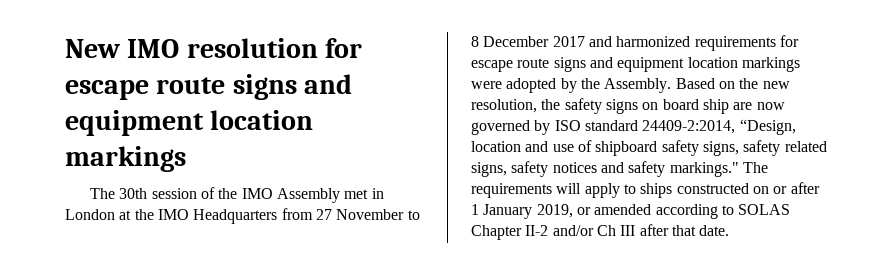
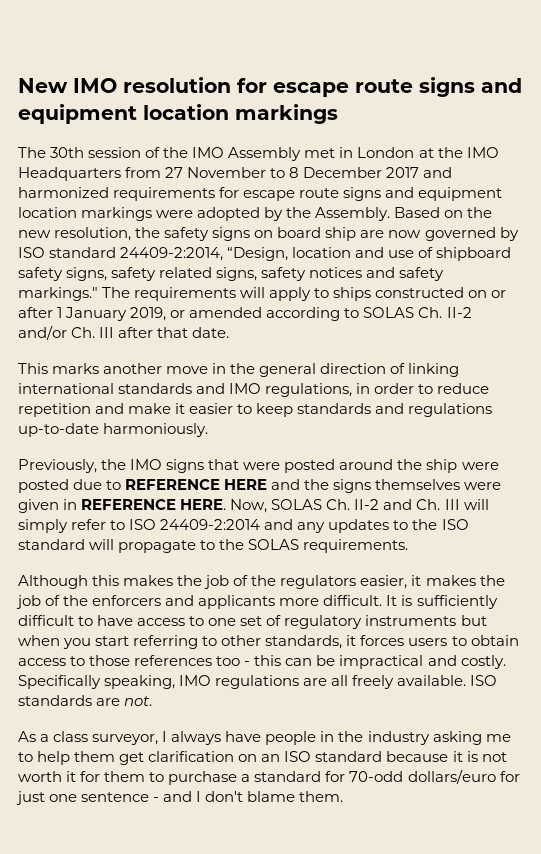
- The requirements will apply to ships constructed on or after 1 January 2019, or amended according to SOLAS Chapter II-2 and/or Ch III after that date.
+ The requirements will apply to ships constructed on or after 1 January 2019, or amended according to SOLAS Ch. II-2 and/or Ch. III after that date.
+ This marks another move in the general direction of linking international standards and IMO regulations, in order to reduce repetition and make it easier to keep standards and regulations up-to-date harmoniously.
+ Previously, the IMO signs that were posted around the ship were posted due to REFERENCE HERE and the signs themselves were given in REFERENCE HERE. Now, SOLAS Ch. II-2 and Ch. III will simply refer to ISO 24409-2:2014 and any updates to the ISO standard will propagate to the SOLAS requirements.
+ Although this makes the job of the regulators easier, it makes the job of the enforcers and applicants more difficult. It is sufficiently difficult to have access to one set of regulatory instruments but when you start referring to other standards, it forces users to obtain access to those references too - this can be impractical and costly. Specifically speaking, IMO regulations are all freely available. ISO standards are not.
+ As a class surveyor, I always have people in the industry asking me to help them get clarification on an ISO standard because it is not worth it for them to purchase a standard for 70-odd dollars/euro for just one sentence - and I don't blame them.

